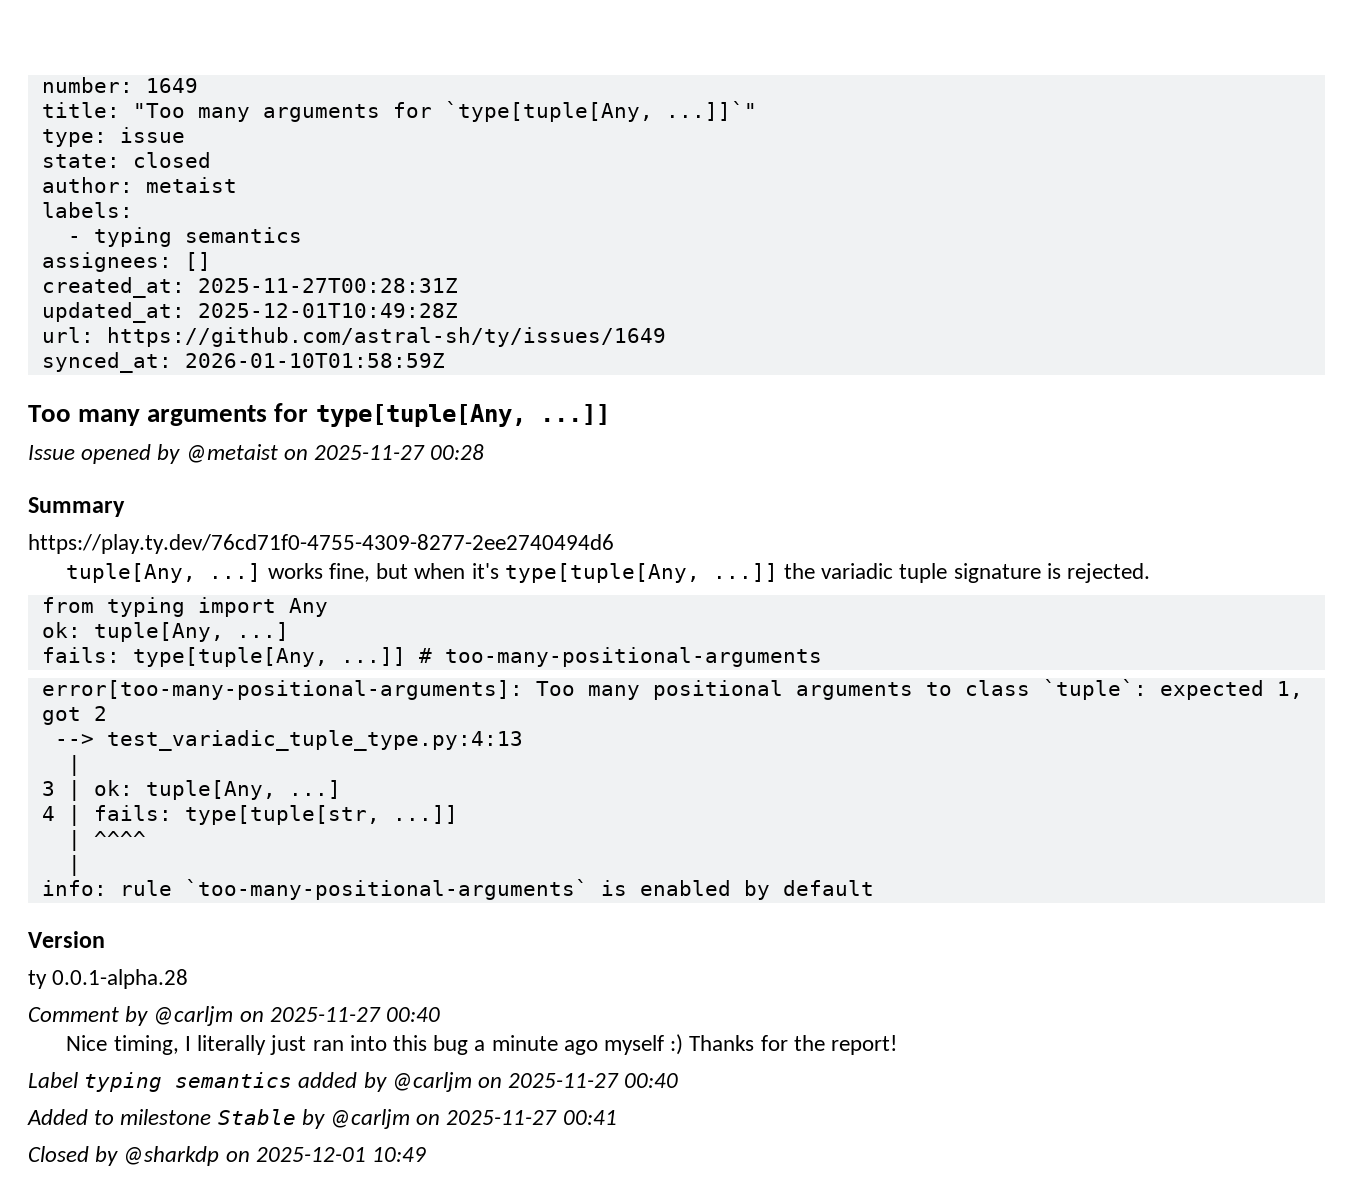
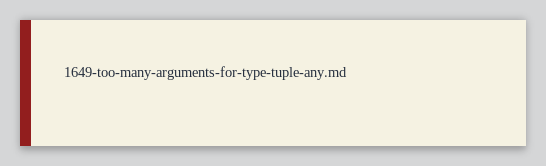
- number: 1649
- title: "Too many arguments for `type[tuple[Any, ...]]`"
- type: issue
- state: closed
- author: metaist
- labels:
- - typing semantics
- assignees: []
- created_at: 2025-11-27T00:28:31Z
- updated_at: 2025-12-01T10:49:28Z
- url: https://github.com/astral-sh/ty/issues/1649
- synced_at: 2026-01-10T01:58:59Z
- Too many arguments for type[tuple[Any, ...]]
- Issue opened by @metaist on 2025-11-27 00:28
- Summary
- https://play.ty.dev/76cd71f0-4755-4309-8277-2ee2740494d6
- tuple[Any, ...] works fine, but when it's type[tuple[Any, ...]] the variadic tuple signature is rejected.
- from typing import Any
- ok: tuple[Any, ...]
- fails: type[tuple[Any, ...]] # too-many-positional-arguments
- error[too-many-positional-arguments]: Too many positional arguments to class `tuple`: expected 1, got 2
- --> test_variadic_tuple_type.py:4:13
- |
- 3 | ok: tuple[Any, ...]
- 4 | fails: type[tuple[str, ...]]
- | ^^^^
- |
- info: rule `too-many-positional-arguments` is enabled by default
- Version
- ty 0.0.1-alpha.28
- Comment by @carljm on 2025-11-27 00:40
- Nice timing, I literally just ran into this bug a minute ago myself :) Thanks for the report!
- Label typing semantics added by @carljm on 2025-11-27 00:40
- Added to milestone Stable by @carljm on 2025-11-27 00:41
- Closed by @sharkdp on 2025-12-01 10:49
+ 1649-too-many-arguments-for-type-tuple-any.md

